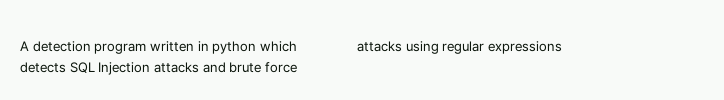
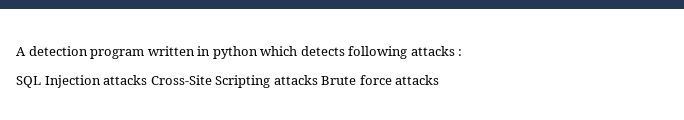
- A detection program written in python which detects SQL Injection attacks and brute force attacks using regular expressions
+ A detection program written in python which detects following attacks :
+ SQL Injection attacks Cross-Site Scripting attacks Brute force attacks

